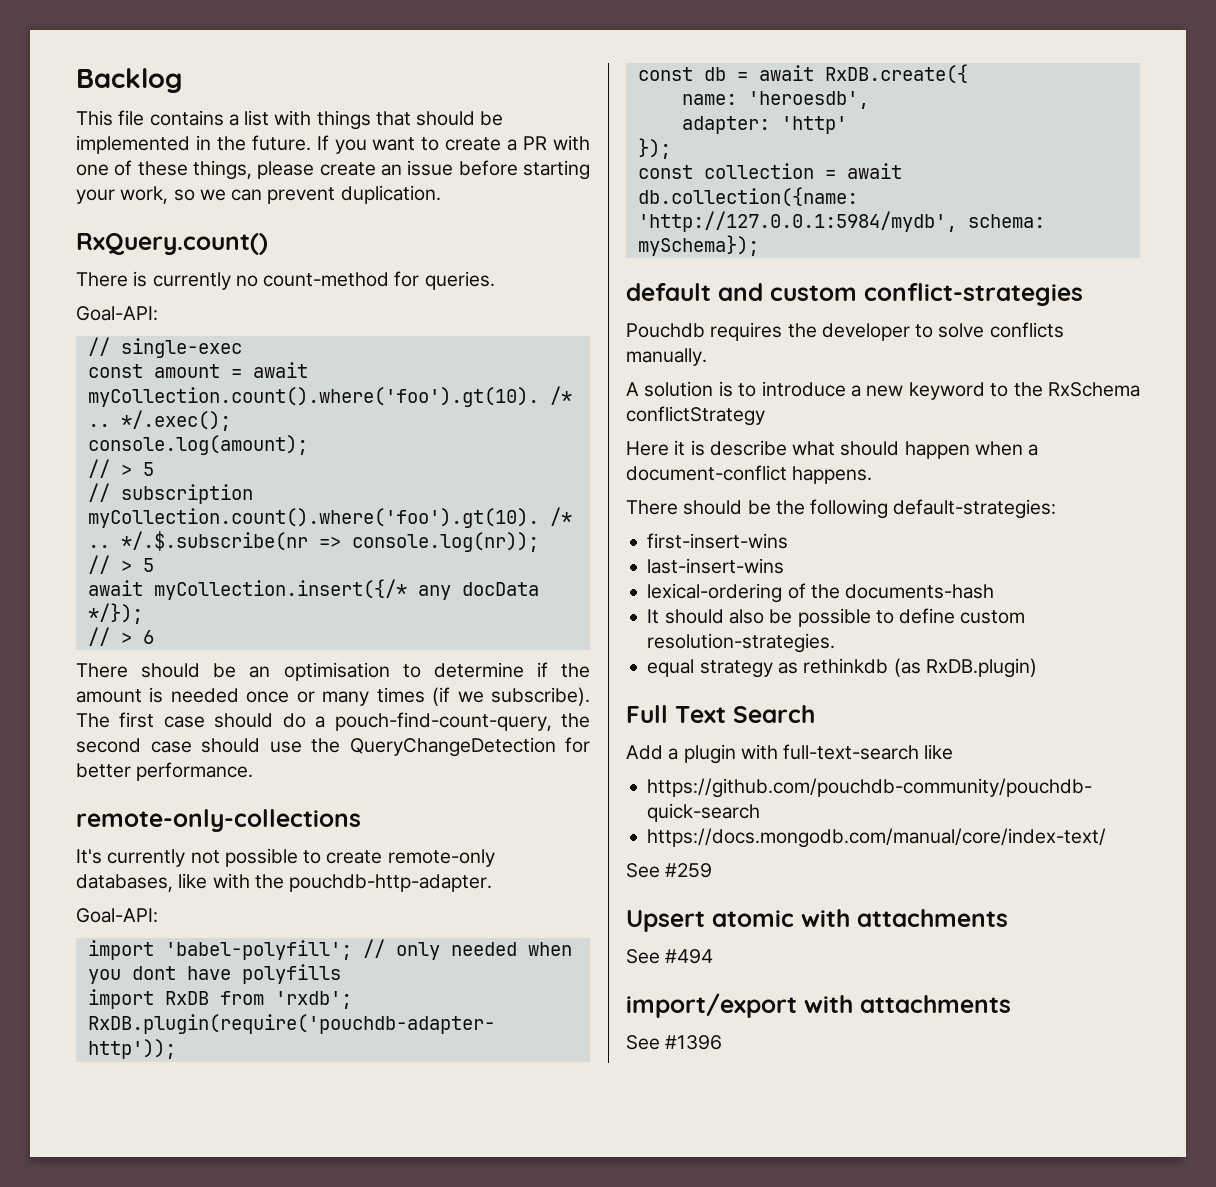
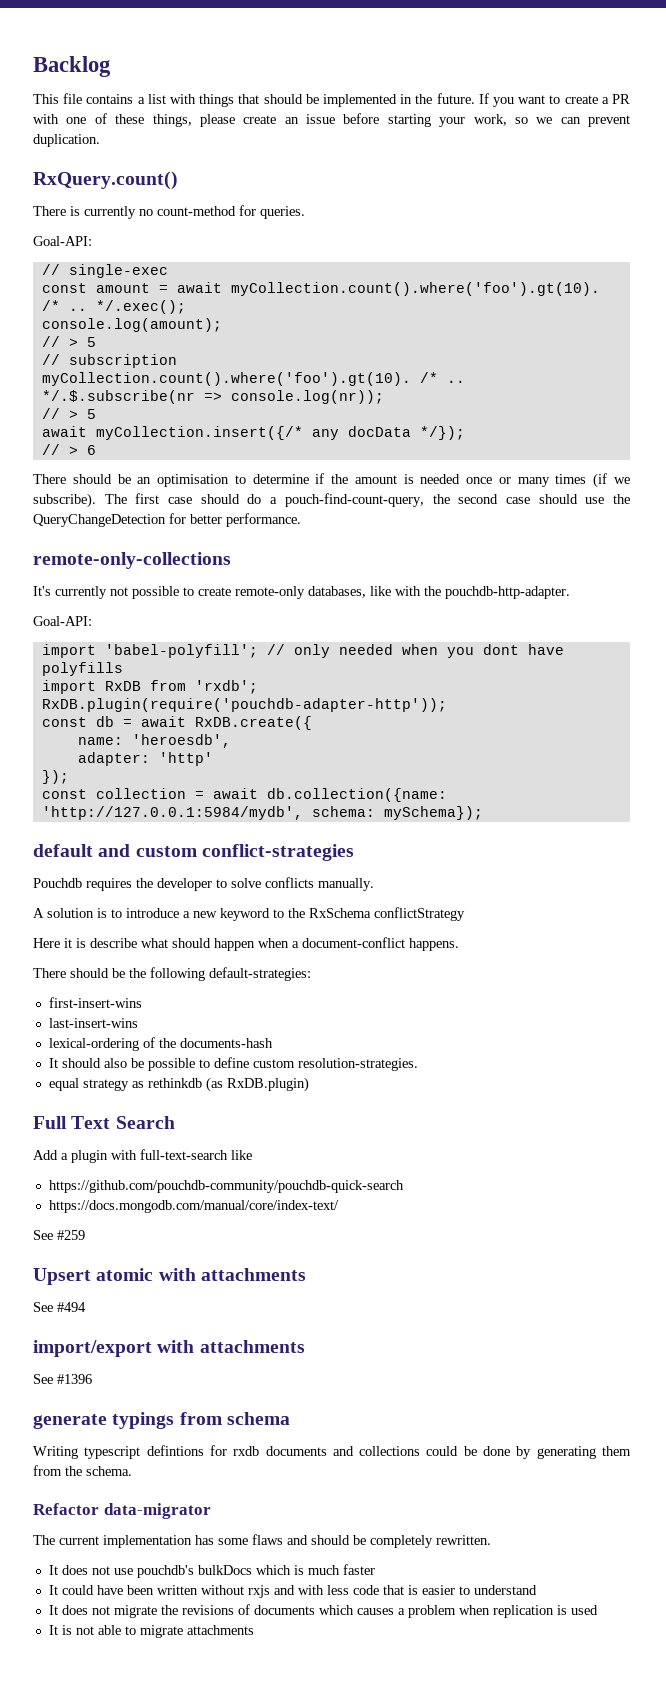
+ generate typings from schema
+ Writing typescript defintions for rxdb documents and collections could be done by generating them from the schema.
+ Refactor data-migrator
+ The current implementation has some flaws and should be completely rewritten.
+ It does not use pouchdb's bulkDocs which is much faster
+ It could have been written without rxjs and with less code that is easier to understand
+ It does not migrate the revisions of documents which causes a problem when replication is used
+ It is not able to migrate attachments

